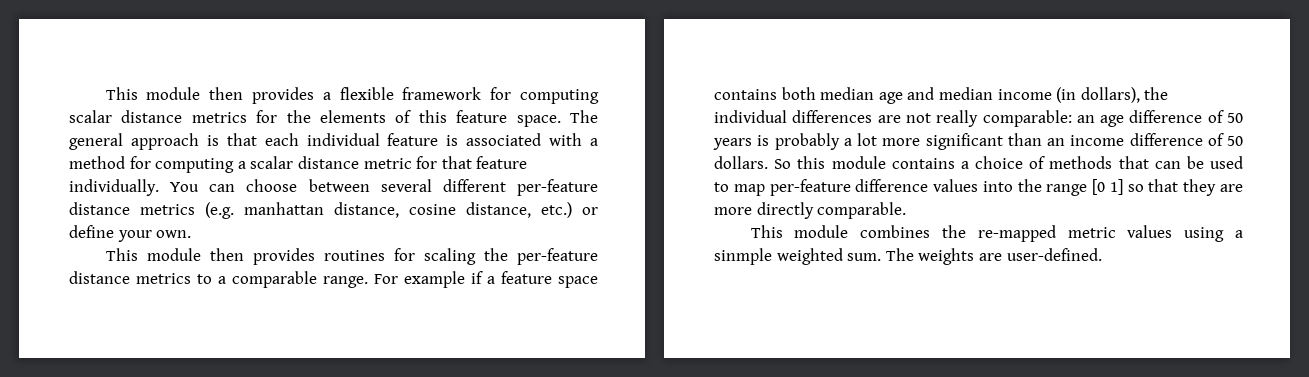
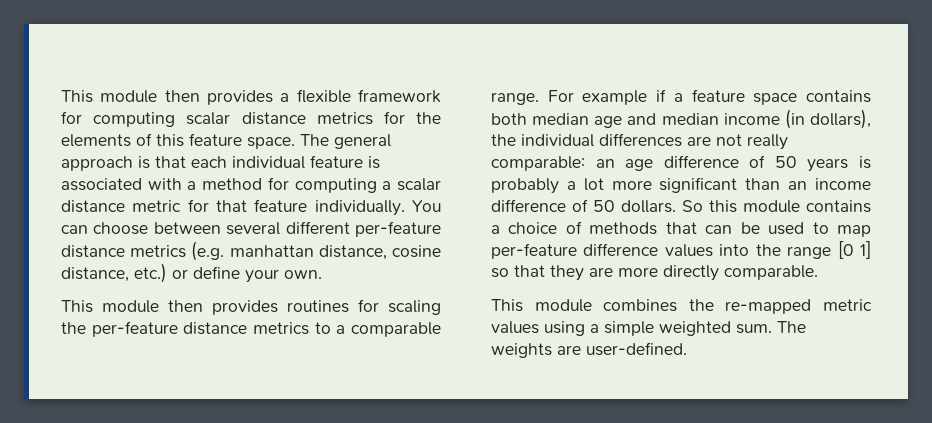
- This module combines the re-mapped metric values using a sinmple weighted sum.
+ This module combines the re-mapped metric values using a simple weighted sum.

